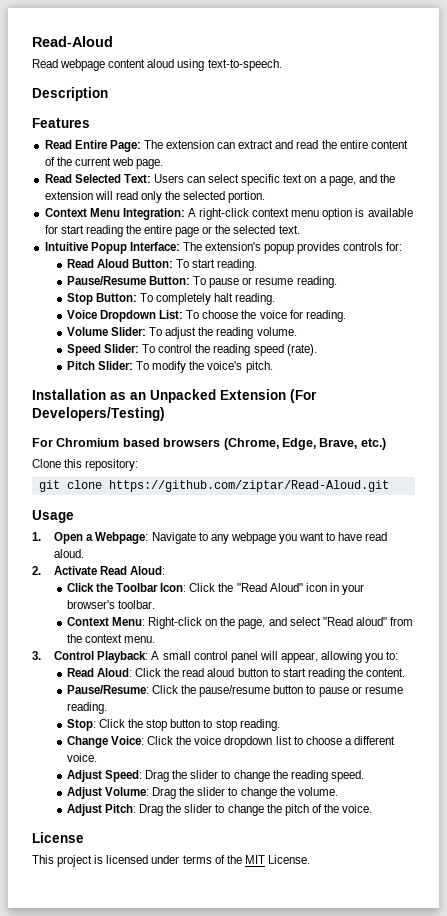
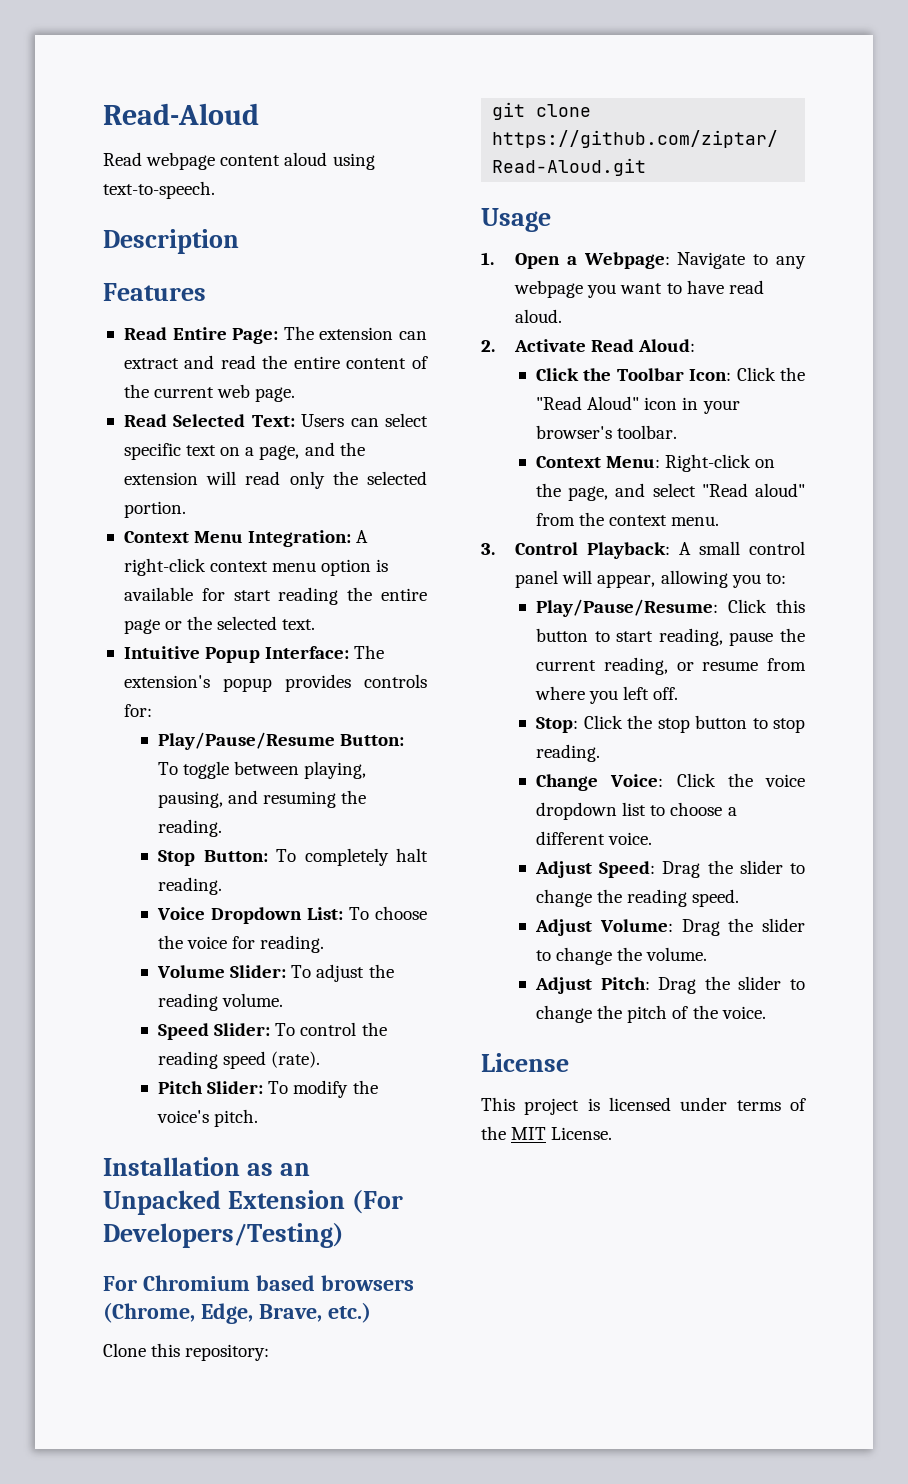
- Read Aloud Button: To start reading.
- Pause/Resume Button: To pause or resume reading.
+ Play/Pause/Resume Button: To toggle between playing, pausing, and resuming the reading.
- Read Aloud: Click the read aloud button to start reading the content.
- Pause/Resume: Click the pause/resume button to pause or resume reading.
+ Play/Pause/Resume: Click this button to start reading, pause the current reading, or resume from where you left off.

